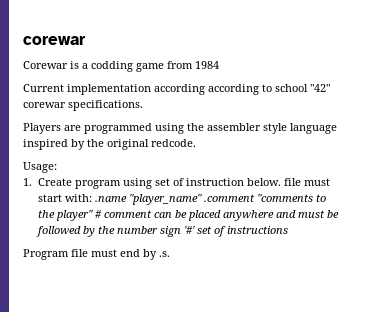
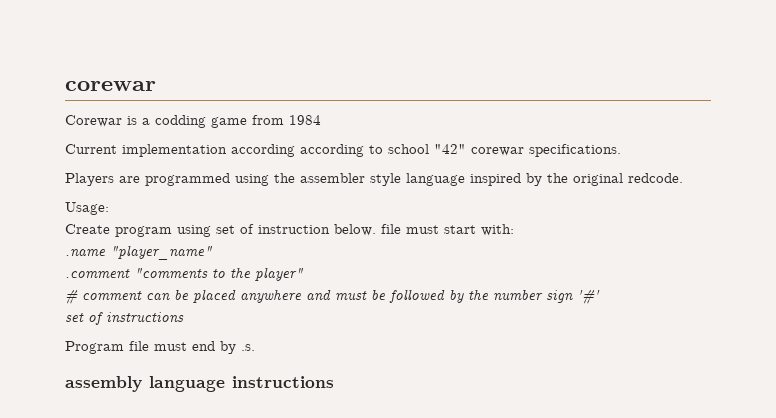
- 1. Create program using set of instruction below. file must start with: .name "player_name" .comment "comments to the player" # comment can be placed anywhere and must be followed by the number sign '#' set of instructions
+ Create program using set of instruction below. file must start with:
+ .name "player_name"
+ .comment "comments to the player"
+ # comment can be placed anywhere and must be followed by the number sign '#'
+ set of instructions
+ assembly language instructions

